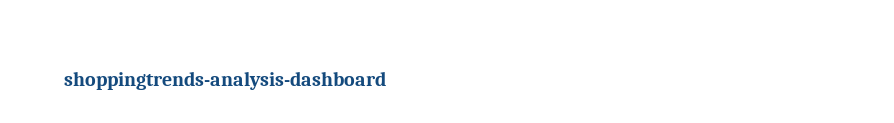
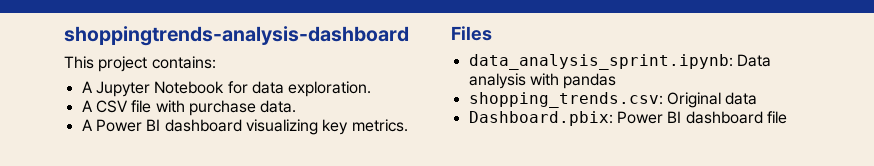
+ This project contains:
+ A Jupyter Notebook for data exploration.
+ A CSV file with purchase data.
+ A Power BI dashboard visualizing key metrics.
+ Files
+ data_analysis_sprint.ipynb: Data analysis with pandas
+ shopping_trends.csv: Original data
+ Dashboard.pbix: Power BI dashboard file

